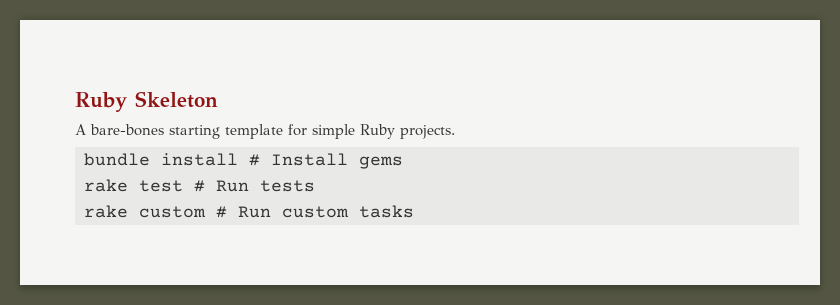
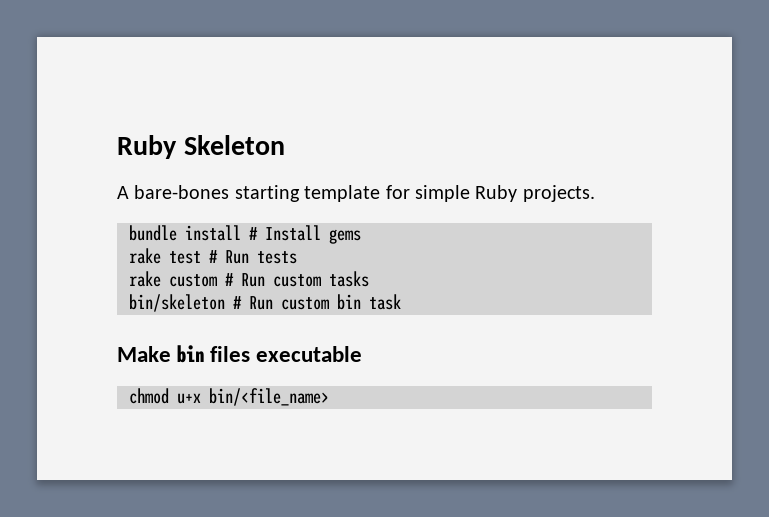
+ bin/skeleton # Run custom bin task
+ Make bin files executable
+ chmod u+x bin/<file_name>

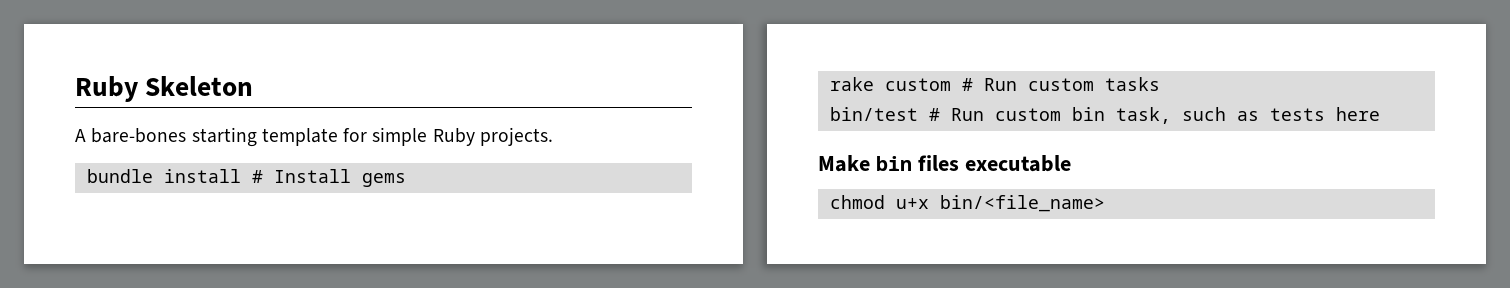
- rake test # Run tests
- bin/skeleton # Run custom bin task
+ bin/test # Run custom bin task, such as tests here

